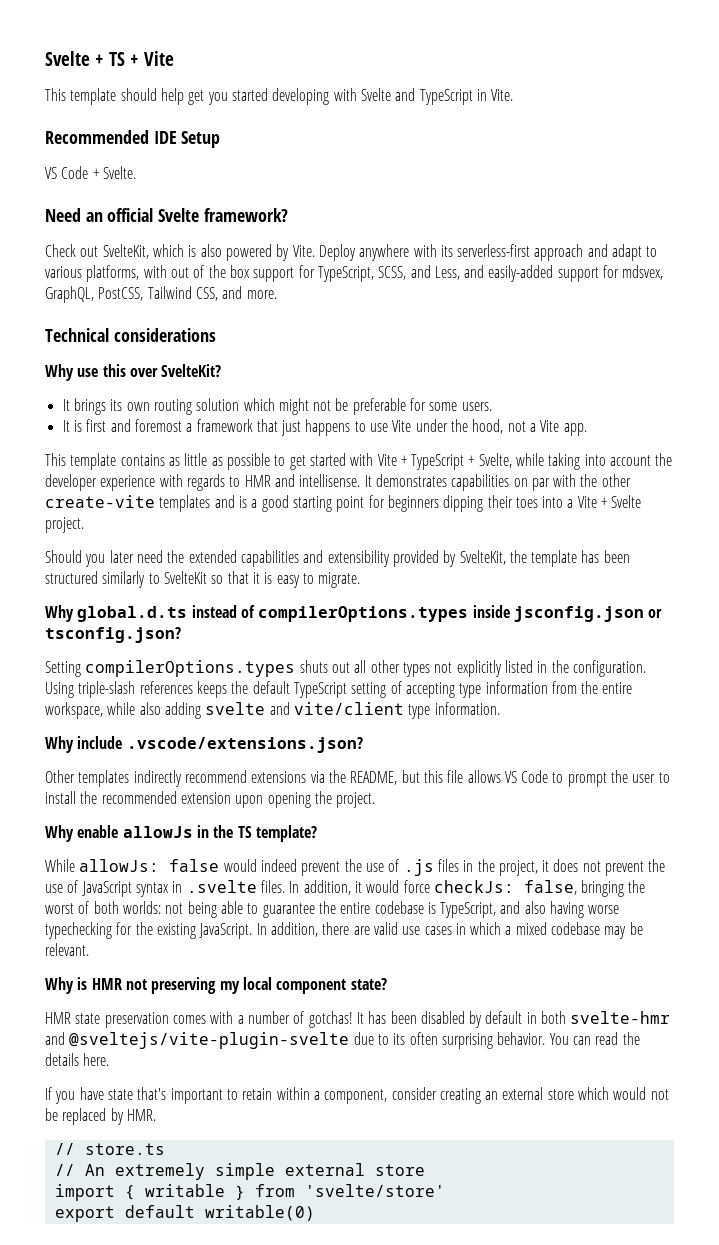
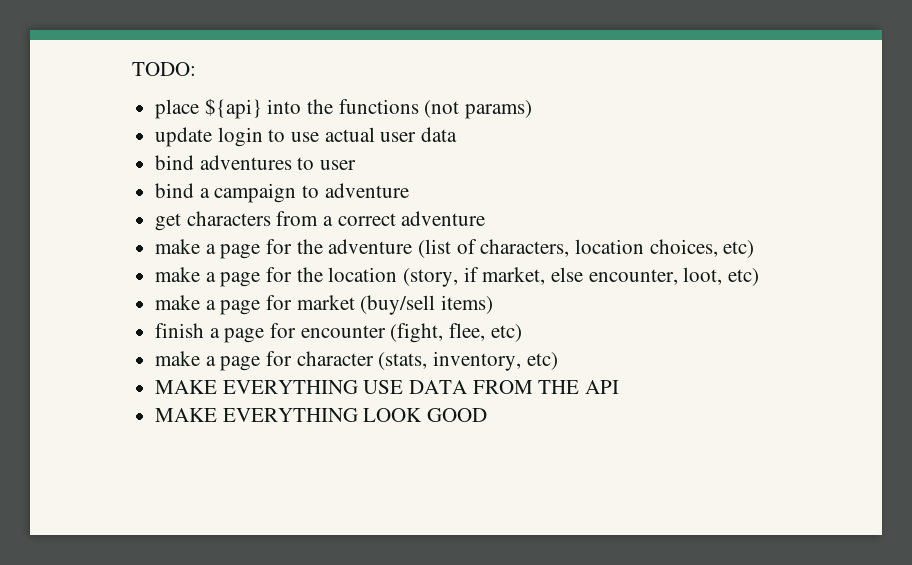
- Svelte + TS + Vite
- This template should help get you started developing with Svelte and TypeScript in Vite.
- Recommended IDE Setup
- VS Code + Svelte.
- Need an official Svelte framework?
- Check out SvelteKit, which is also powered by Vite. Deploy anywhere with its serverless-first approach and adapt to various platforms, with out of the box support for TypeScript, SCSS, and Less, and easily-added support for mdsvex, GraphQL, PostCSS, Tailwind CSS, and more.
- Technical considerations
- Why use this over SvelteKit?
- It brings its own routing solution which might not be preferable for some users.
- It is first and foremost a framework that just happens to use Vite under the hood, not a Vite app.
- This template contains as little as possible to get started with Vite + TypeScript + Svelte, while taking into account the developer experience with regards to HMR and intellisense. It demonstrates capabilities on par with the other create-vite templates and is a good starting point for beginners dipping their toes into a Vite + Svelte project.
- Should you later need the extended capabilities and extensibility provided by SvelteKit, the template has been structured similarly to SvelteKit so that it is easy to migrate.
- Why global.d.ts instead of compilerOptions.types inside jsconfig.json or tsconfig.json?
- Setting compilerOptions.types shuts out all other types not explicitly listed in the configuration. Using triple-slash references keeps the default TypeScript setting of accepting type information from the entire workspace, while also adding svelte and vite/client type information.
- Why include .vscode/extensions.json?
- Other templates indirectly recommend extensions via the README, but this file allows VS Code to prompt the user to install the recommended extension upon opening the project.
- Why enable allowJs in the TS template?
- While allowJs: false would indeed prevent the use of .js files in the project, it does not prevent the use of JavaScript syntax in .svelte files. In addition, it would force checkJs: false, bringing the worst of both worlds: not being able to guarantee the entire codebase is TypeScript, and also having worse typechecking for the existing JavaScript. In addition, there are valid use cases in which a mixed codebase may be relevant.
- Why is HMR not preserving my local component state?
- HMR state preservation comes with a number of gotchas! It has been disabled by default in both svelte-hmr and @sveltejs/vite-plugin-svelte due to its often surprising behavior. You can read the details here.
- If you have state that's important to retain within a component, consider creating an external store which would not be replaced by HMR.
- // store.ts
- // An extremely simple external store
- import { writable } from 'svelte/store'
- export default writable(0)
+ TODO:
+ place ${api} into the functions (not params)
+ update login to use actual user data
+ bind adventures to user
+ bind a campaign to adventure
+ get characters from a correct adventure
+ make a page for the adventure (list of characters, location choices, etc)
+ make a page for the location (story, if market, else encounter, loot, etc)
+ make a page for market (buy/sell items)
+ finish a page for encounter (fight, flee, etc)
+ make a page for character (stats, inventory, etc)
+ MAKE EVERYTHING USE DATA FROM THE API
+ MAKE EVERYTHING LOOK GOOD

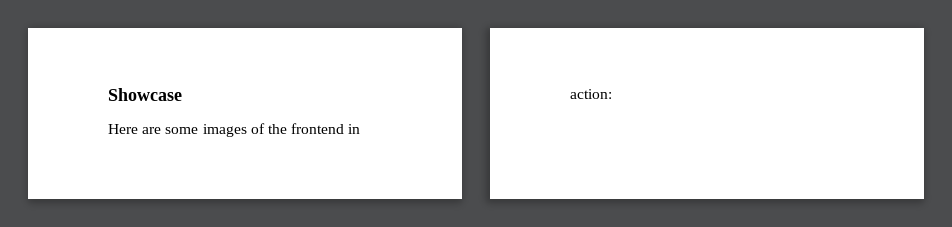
- TODO:
- place ${api} into the functions (not params)
- update login to use actual user data
- bind adventures to user
- bind a campaign to adventure
- get characters from a correct adventure
- make a page for the adventure (list of characters, location choices, etc)
- make a page for the location (story, if market, else encounter, loot, etc)
- make a page for market (buy/sell items)
- finish a page for encounter (fight, flee, etc)
- make a page for character (stats, inventory, etc)
- MAKE EVERYTHING USE DATA FROM THE API
- MAKE EVERYTHING LOOK GOOD
+ Showcase
+ Here are some images of the frontend in action:

